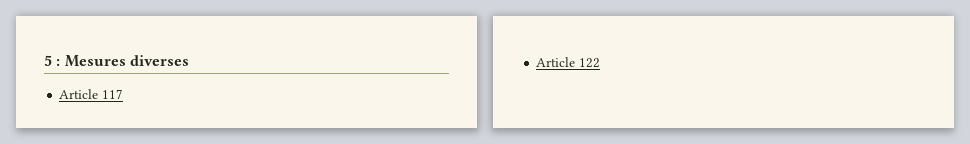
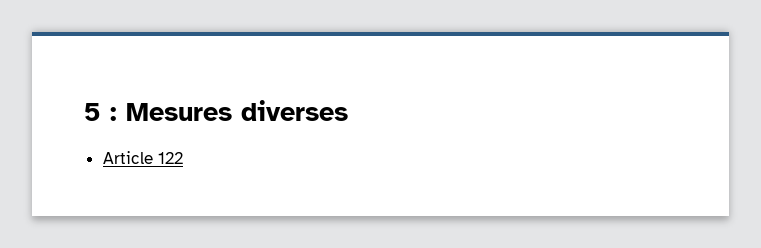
- Article 117

